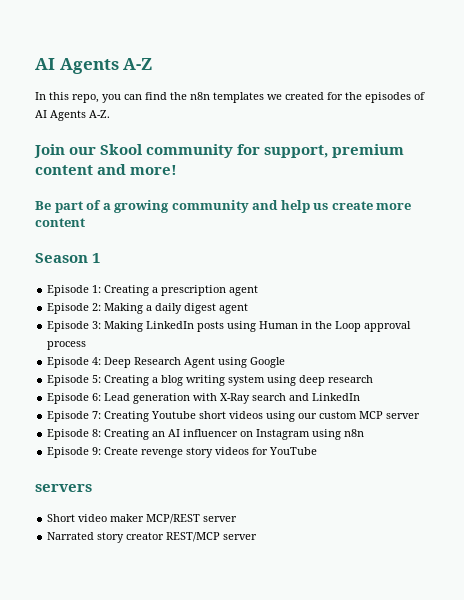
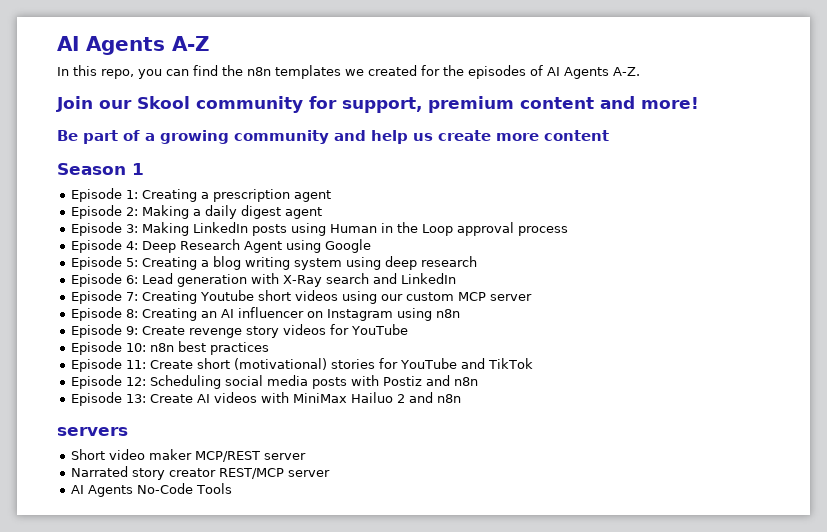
+ Episode 10: n8n best practices
+ Episode 11: Create short (motivational) stories for YouTube and TikTok
+ Episode 12: Scheduling social media posts with Postiz and n8n
+ Episode 13: Create AI videos with MiniMax Hailuo 2 and n8n
+ AI Agents No-Code Tools

